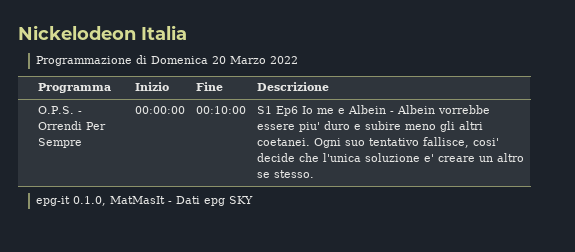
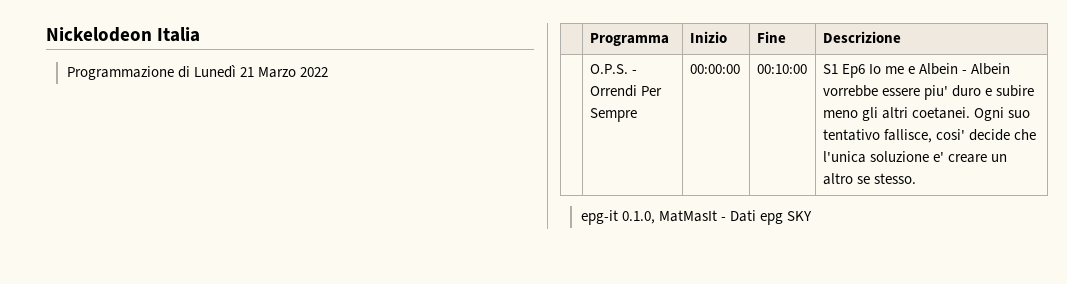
- Programmazione di Domenica 20 Marzo 2022
+ Programmazione di Lunedì 21 Marzo 2022

